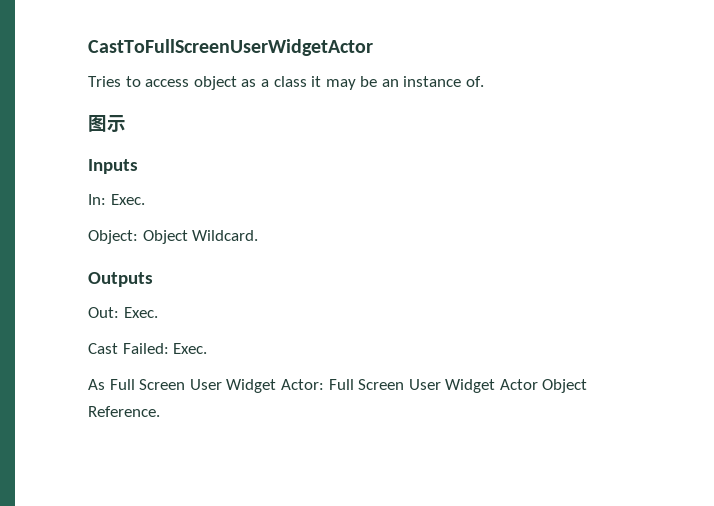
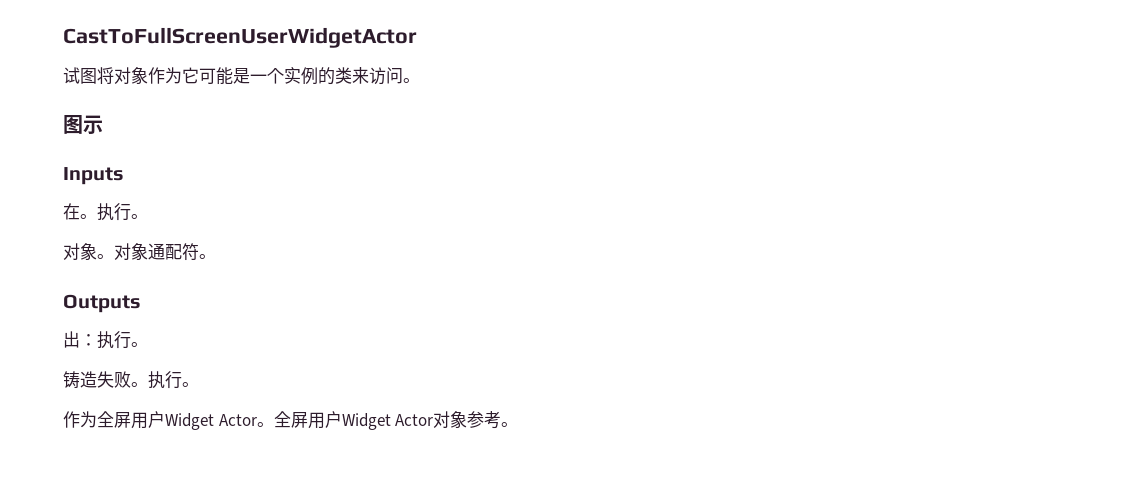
- Tries to access object as a class it may be an instance of.
+ 试图将对象作为它可能是一个实例的类来访问。
  图示
  Inputs
- In: Exec.
- Object: Object Wildcard.
+ 在。执行。
+ 对象。对象通配符。
  Outputs
- Out: Exec.
- Cast Failed: Exec.
- As Full Screen User Widget Actor: Full Screen User Widget Actor Object Reference.
+ 出：执行。
+ 铸造失败。执行。
+ 作为全屏用户Widget Actor。全屏用户Widget Actor对象参考。

